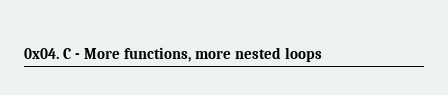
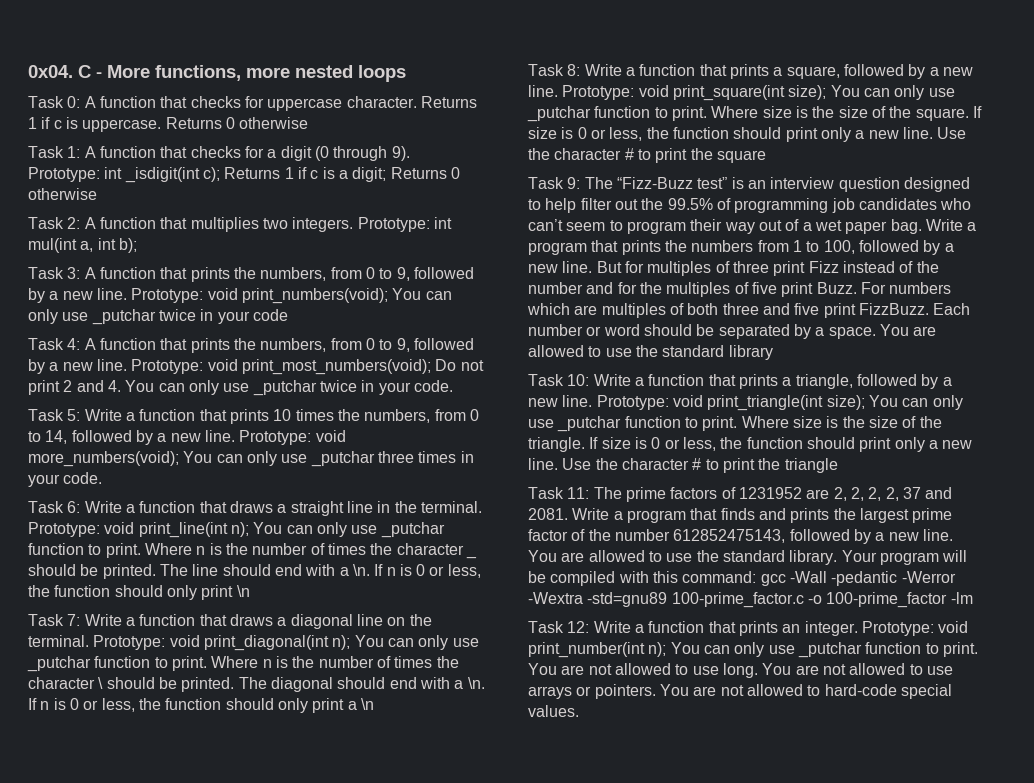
+ Task 0: A function that checks for uppercase character. Returns 1 if c is uppercase. Returns 0 otherwise
+ Task 1: A function that checks for a digit (0 through 9). Prototype: int _isdigit(int c); Returns 1 if c is a digit; Returns 0 otherwise
+ Task 2: A function that multiplies two integers. Prototype: int mul(int a, int b);
+ Task 3: A function that prints the numbers, from 0 to 9, followed by a new line. Prototype: void print_numbers(void); You can only use _putchar twice in your code
+ Task 4: A function that prints the numbers, from 0 to 9, followed by a new line. Prototype: void print_most_numbers(void); Do not print 2 and 4. You can only use _putchar twice in your code.
+ Task 5: Write a function that prints 10 times the numbers, from 0 to 14, followed by a new line. Prototype: void more_numbers(void); You can only use _putchar three times in your code.
+ Task 6: Write a function that draws a straight line in the terminal. Prototype: void print_line(int n); You can only use _putchar function to print. Where n is the number of times the character _ should be printed. The line should end with a \n. If n is 0 or less, the function should only print \n
+ Task 7: Write a function that draws a diagonal line on the terminal. Prototype: void print_diagonal(int n); You can only use _putchar function to print. Where n is the number of times the character \ should be printed. The diagonal should end with a \n. If n is 0 or less, the function should only print a \n
+ Task 8: Write a function that prints a square, followed by a new line. Prototype: void print_square(int size); You can only use _putchar function to print. Where size is the size of the square. If size is 0 or less, the function should print only a new line. Use the character # to print the square
+ Task 9: The “Fizz-Buzz test” is an interview question designed to help filter out the 99.5% of programming job candidates who can’t seem to program their way out of a wet paper bag. Write a program that prints the numbers from 1 to 100, followed by a new line. But for multiples of three print Fizz instead of the number and for the multiples of five print Buzz. For numbers which are multiples of both three and five print FizzBuzz. Each number or word should be separated by a space. You are allowed to use the standard library
+ Task 10: Write a function that prints a triangle, followed by a new line. Prototype: void print_triangle(int size); You can only use _putchar function to print. Where size is the size of the triangle. If size is 0 or less, the function should print only a new line. Use the character # to print the triangle
+ Task 11: The prime factors of 1231952 are 2, 2, 2, 2, 37 and 2081. Write a program that finds and prints the largest prime factor of the number 612852475143, followed by a new line. You are allowed to use the standard library. Your program will be compiled with this command: gcc -Wall -pedantic -Werror -Wextra -std=gnu89 100-prime_factor.c -o 100-prime_factor -lm
+ Task 12: Write a function that prints an integer. Prototype: void print_number(int n); You can only use _putchar function to print. You are not allowed to use long. You are not allowed to use arrays or pointers. You are not allowed to hard-code special values.

